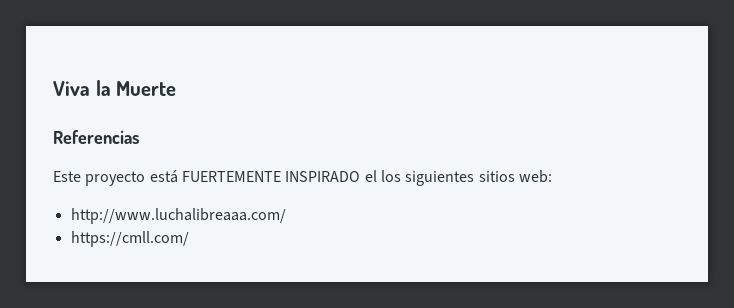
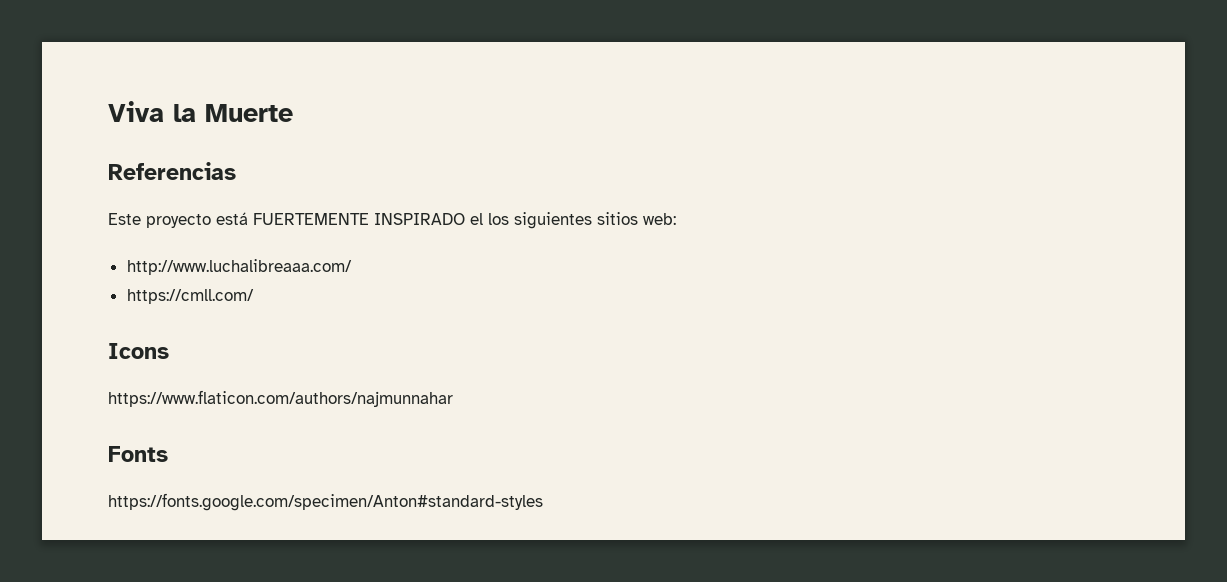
+ Icons
+ https://www.flaticon.com/authors/najmunnahar
+ Fonts
+ https://fonts.google.com/specimen/Anton#standard-styles

